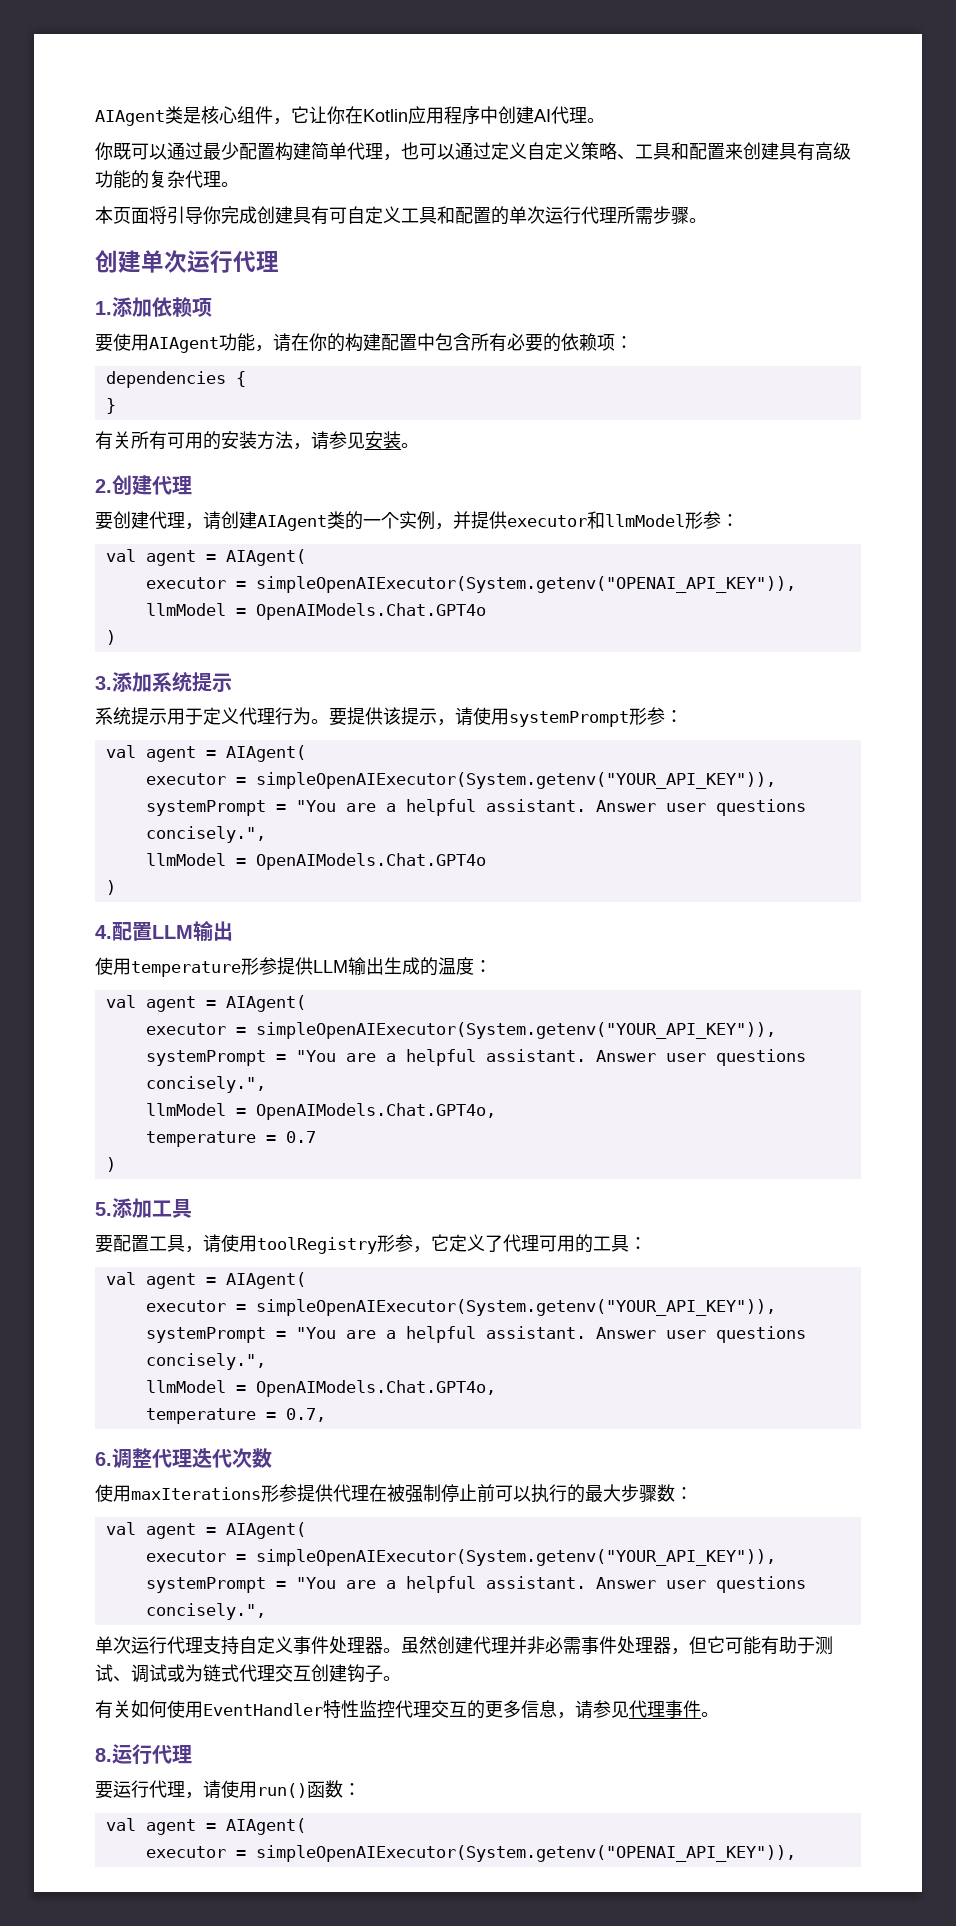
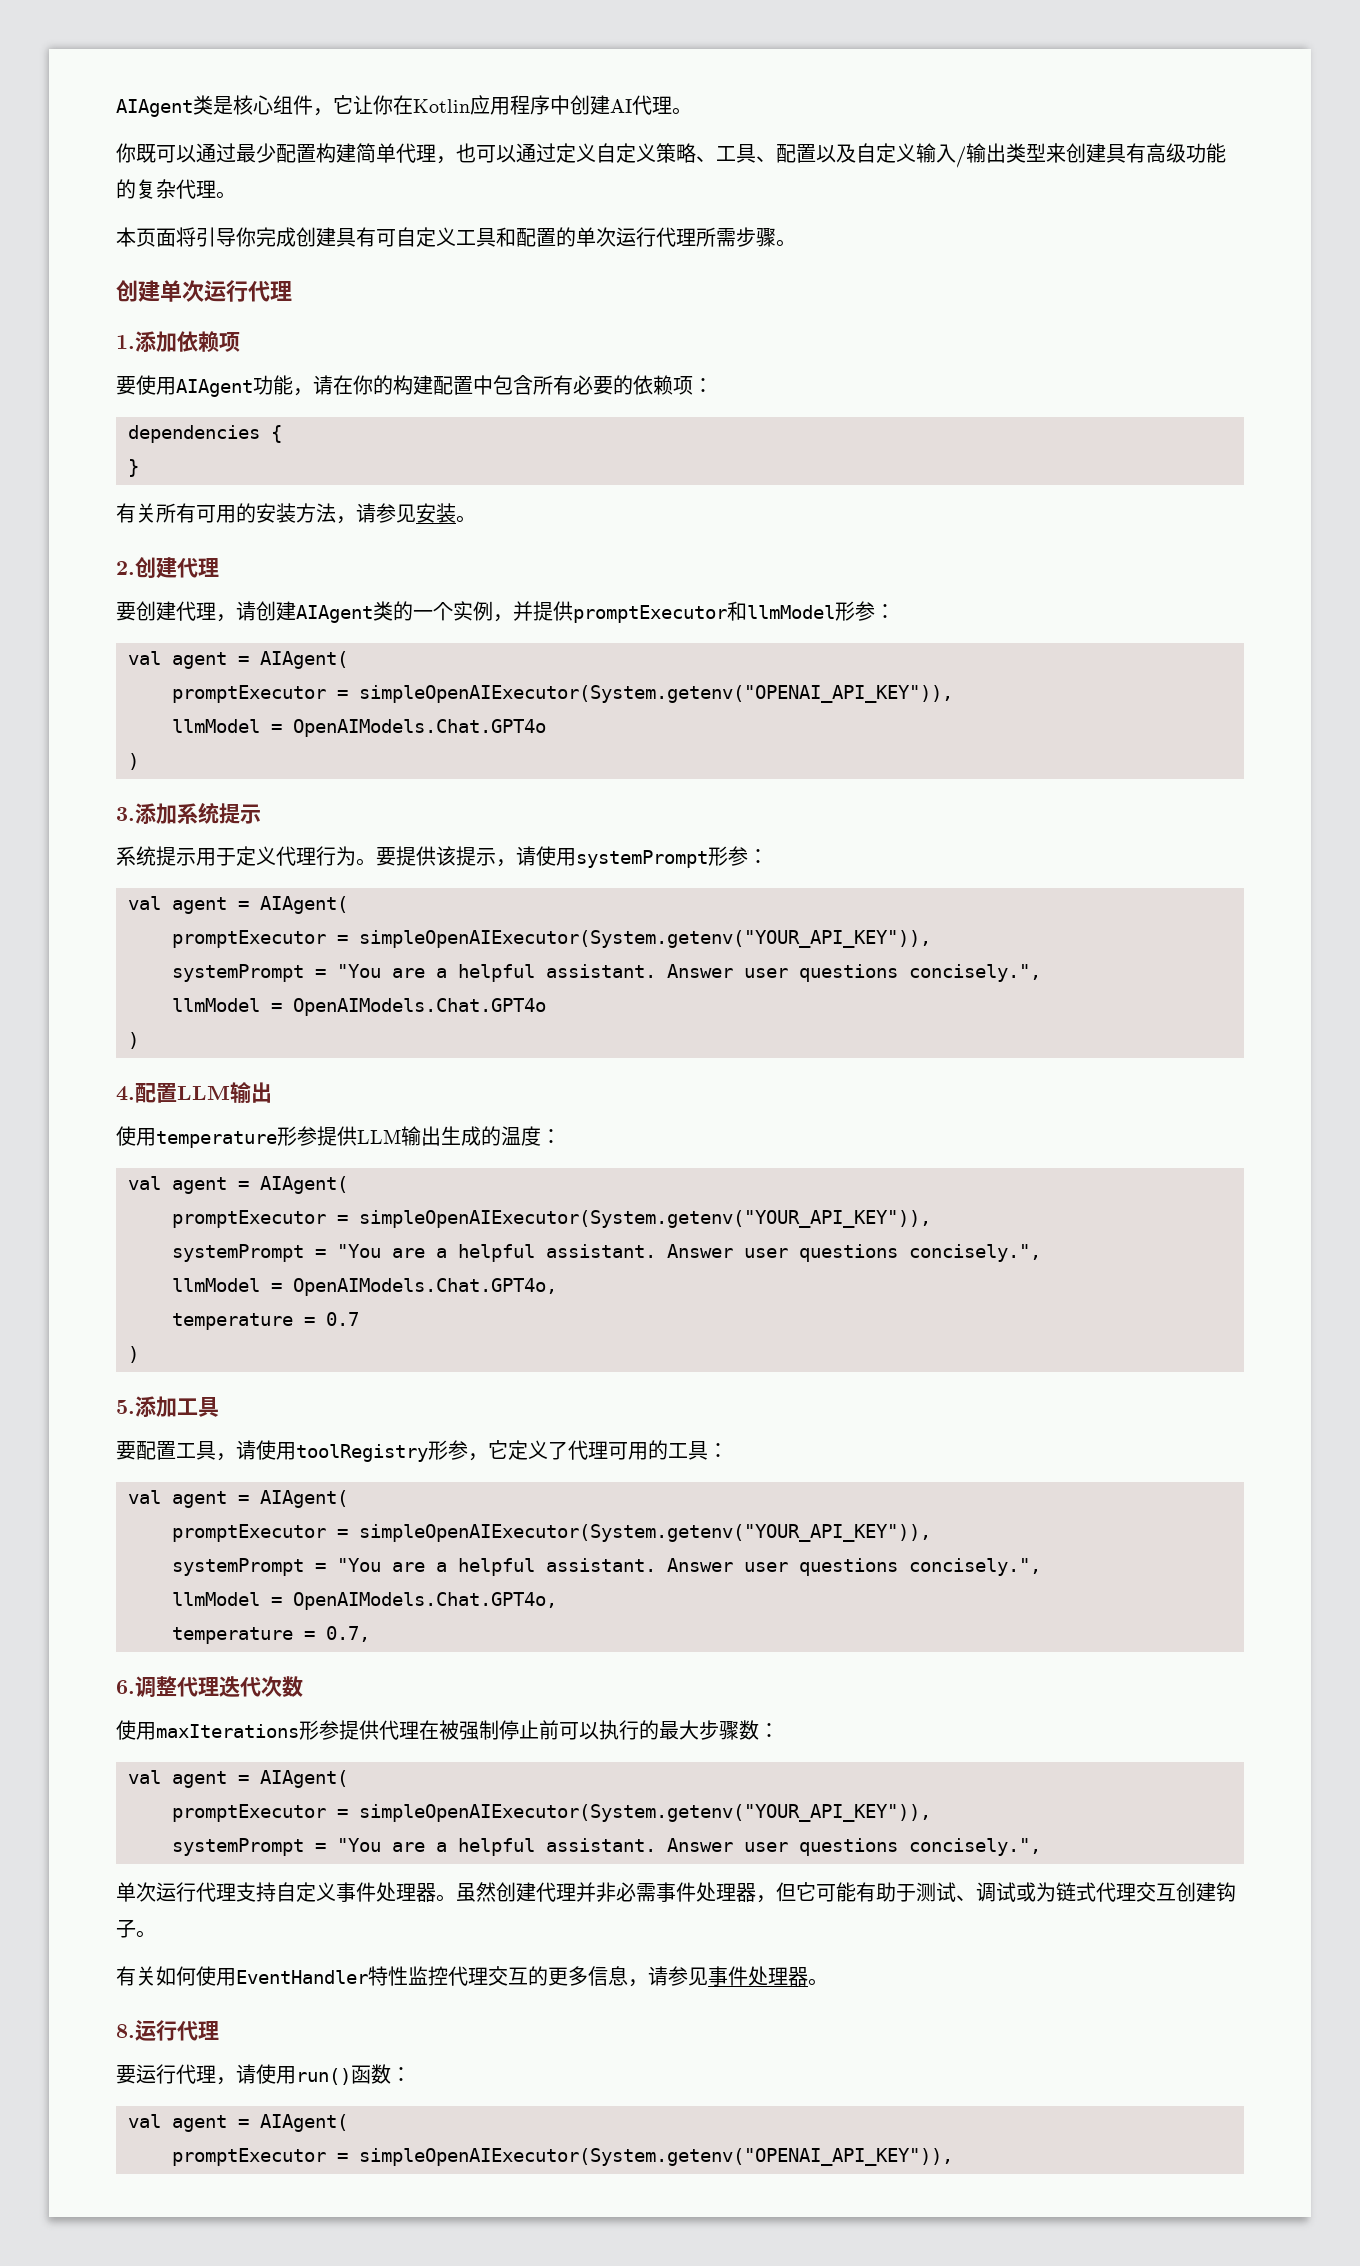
- 你既可以通过最少配置构建简单代理，也可以通过定义自定义策略、工具和配置来创建具有高级功能的复杂代理。
+ 你既可以通过最少配置构建简单代理，也可以通过定义自定义策略、工具、配置以及自定义输入/输出类型来创建具有高级功能的复杂代理。
- 要创建代理，请创建AIAgent类的一个实例，并提供executor和llmModel形参：
+ 要创建代理，请创建AIAgent类的一个实例，并提供promptExecutor和llmModel形参：
  val agent = AIAgent(
- executor = simpleOpenAIExecutor(System.getenv("OPENAI_API_KEY")),
+ promptExecutor = simpleOpenAIExecutor(System.getenv("OPENAI_API_KEY")),
  要提供该提示，请使用systemPrompt形参：
  val agent = AIAgent(
- executor = simpleOpenAIExecutor(System.getenv("YOUR_API_KEY")),
+ promptExecutor = simpleOpenAIExecutor(System.getenv("YOUR_API_KEY")),
  使用temperature形参提供LLM输出生成的温度：
  val agent = AIAgent(
- executor = simpleOpenAIExecutor(System.getenv("YOUR_API_KEY")),
+ promptExecutor = simpleOpenAIExecutor(System.getenv("YOUR_API_KEY")),
  要配置工具，请使用toolRegistry形参，它定义了代理可用的工具：
  val agent = AIAgent(
- executor = simpleOpenAIExecutor(System.getenv("YOUR_API_KEY")),
+ promptExecutor = simpleOpenAIExecutor(System.getenv("YOUR_API_KEY")),
  使用maxIterations形参提供代理在被强制停止前可以执行的最大步骤数：
  val agent = AIAgent(
- executor = simpleOpenAIExecutor(System.getenv("YOUR_API_KEY")),
+ promptExecutor = simpleOpenAIExecutor(System.getenv("YOUR_API_KEY")),
- 有关如何使用EventHandler特性监控代理交互的更多信息，请参见代理事件。
+ 有关如何使用EventHandler特性监控代理交互的更多信息，请参见事件处理器。
  要运行代理，请使用run()函数：
  val agent = AIAgent(
- executor = simpleOpenAIExecutor(System.getenv("OPENAI_API_KEY")),
+ promptExecutor = simpleOpenAIExecutor(System.getenv("OPENAI_API_KEY")),

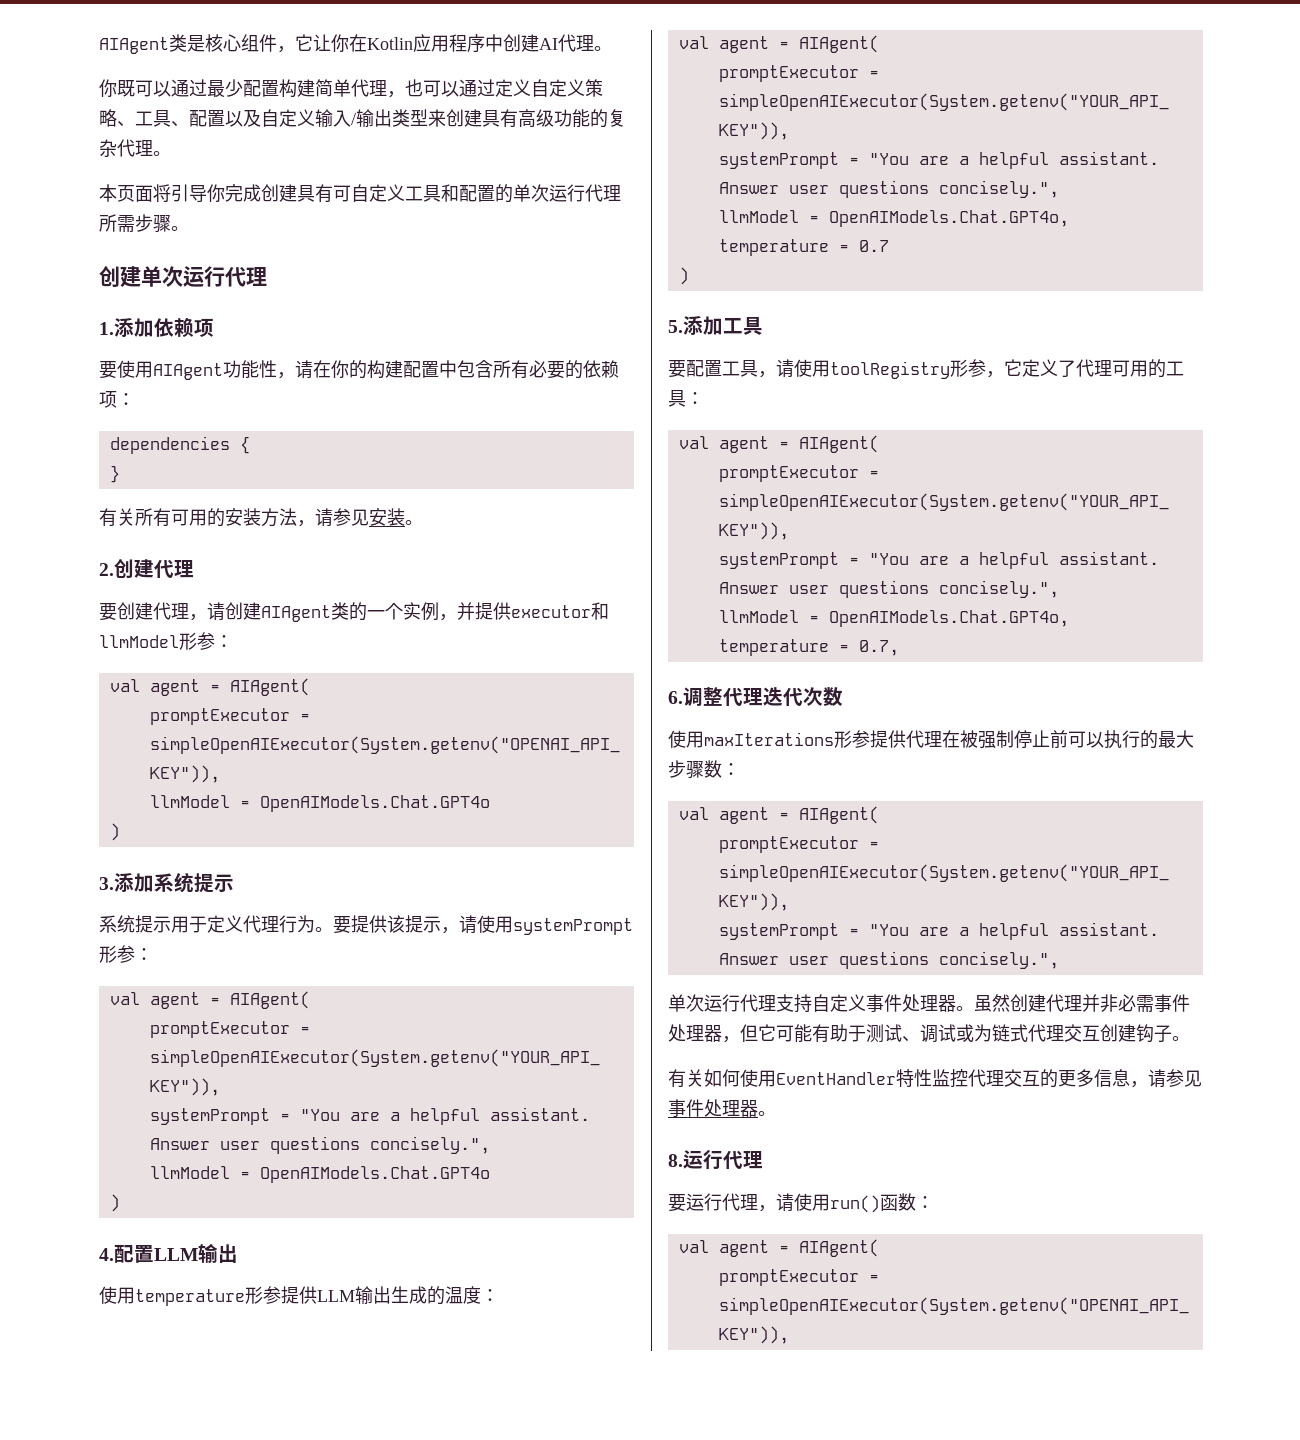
- 要使用AIAgent功能，请在你的构建配置中包含所有必要的依赖项：
+ 要使用AIAgent功能性，请在你的构建配置中包含所有必要的依赖项：
- 要创建代理，请创建AIAgent类的一个实例，并提供promptExecutor和llmModel形参：
+ 要创建代理，请创建AIAgent类的一个实例，并提供executor和llmModel形参：

